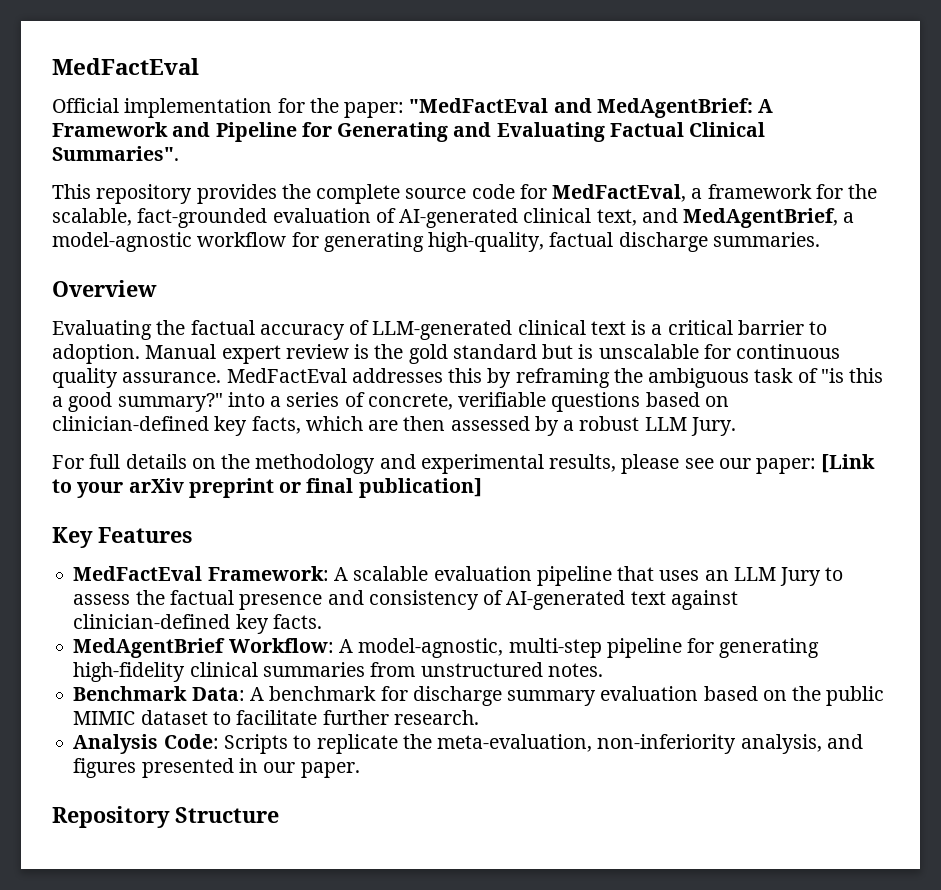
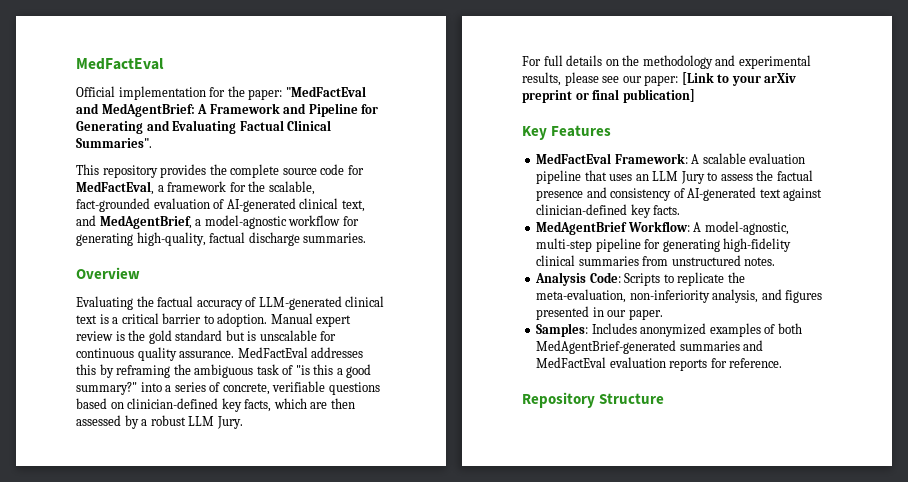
- Benchmark Data: A benchmark for discharge summary evaluation based on the public MIMIC dataset to facilitate further research.
+ Samples: Includes anonymized examples of both MedAgentBrief-generated summaries and MedFactEval evaluation reports for reference.

